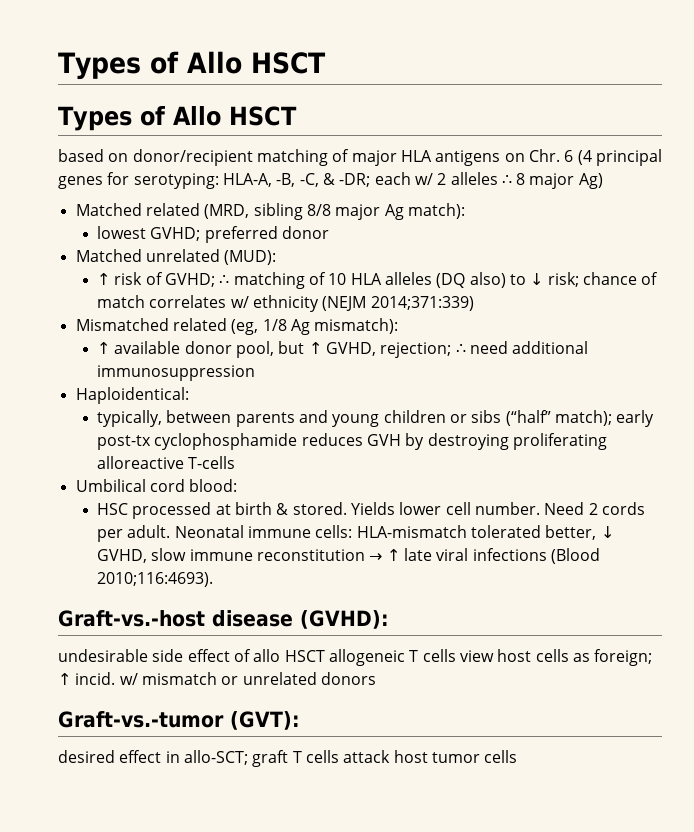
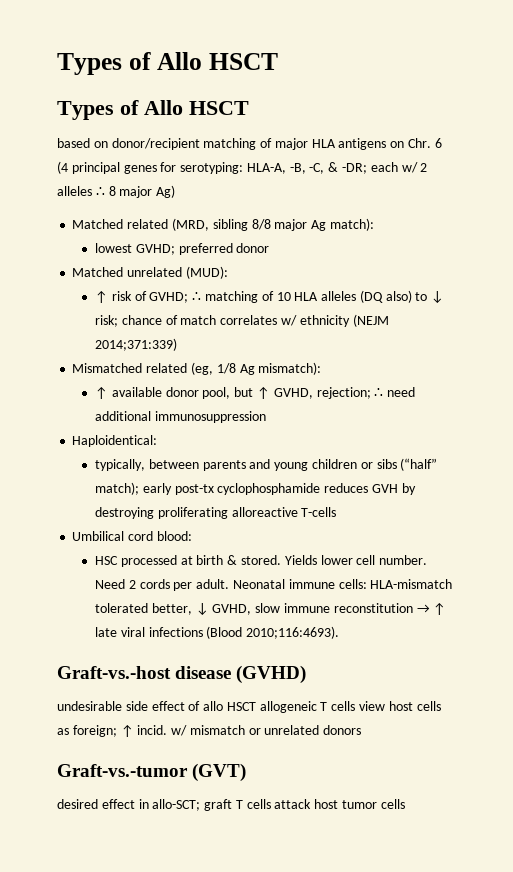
- Graft-vs.-host disease (GVHD):
+ Graft-vs.-host disease (GVHD)
- Graft-vs.-tumor (GVT):
+ Graft-vs.-tumor (GVT)

